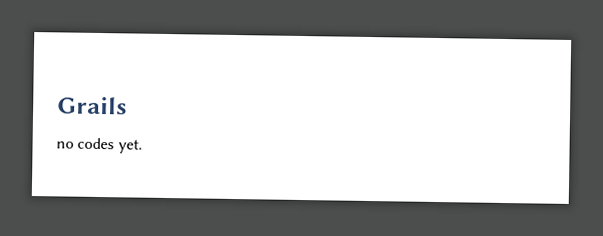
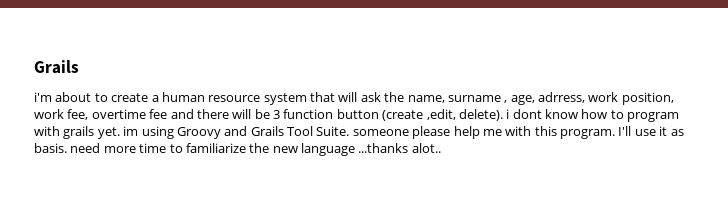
- no codes yet.
+ i'm about to create a human resource system that will ask the name, surname , age, adrress, work position, work fee, overtime fee and there will be 3 function button (create ,edit, delete). i dont know how to program with grails yet. im using Groovy and Grails Tool Suite. someone please help me with this program. I'll use it as basis. need more time to familiarize the new language ...thanks alot..

